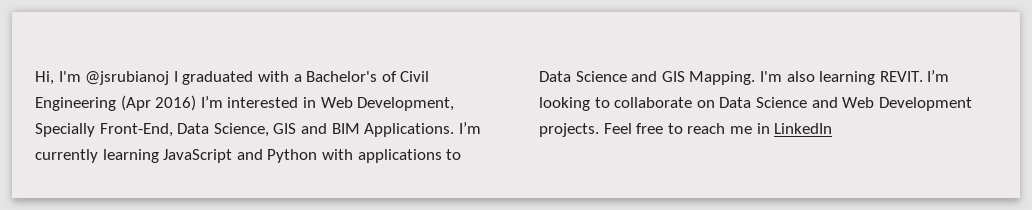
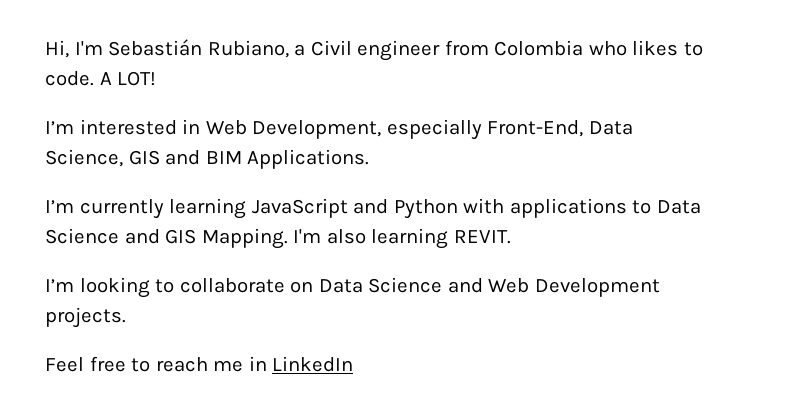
- Hi, I'm @jsrubianoj I graduated with a Bachelor's of Civil Engineering (Apr 2016) I’m interested in Web Development, Specially Front-End, Data Science, GIS and BIM Applications. I’m currently learning JavaScript and Python with applications to Data Science and GIS Mapping.
+ Hi, I'm Sebastián Rubiano, a Civil engineer from Colombia who likes to code. A LOT!
+ I’m interested in Web Development, especially Front-End, Data Science, GIS and BIM Applications.
+ I’m currently learning JavaScript and Python with applications to Data Science and GIS Mapping.
- I'm also learning REVIT. I’m looking to collaborate on Data Science and Web Development projects. Feel free to reach me in LinkedIn
+ I'm also learning REVIT.
+ I’m looking to collaborate on Data Science and Web Development projects.
+ Feel free to reach me in LinkedIn

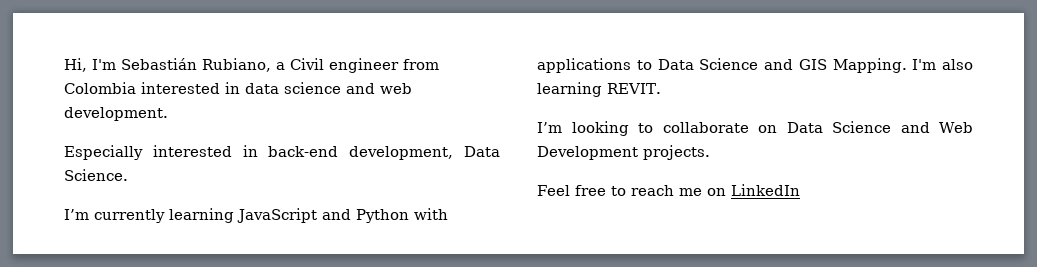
- Hi, I'm Sebastián Rubiano, a Civil engineer from Colombia who likes to code. A LOT!
- I’m interested in Web Development, especially Front-End, Data Science, GIS and BIM Applications.
+ Hi, I'm Sebastián Rubiano, a Civil engineer from Colombia interested in data science and web development.
+ Especially interested in back-end development, Data Science.
- Feel free to reach me in LinkedIn
+ Feel free to reach me on LinkedIn

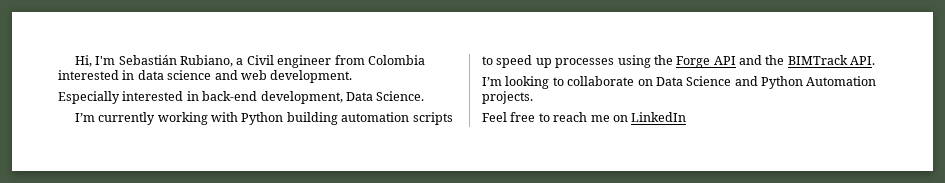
- I’m currently learning JavaScript and Python with applications to Data Science and GIS Mapping. I'm also learning REVIT.
+ I’m currently working with Python building automation scripts to speed up processes using the Forge API and the BIMTrack API.
- I’m looking to collaborate on Data Science and Web Development projects.
+ I’m looking to collaborate on Data Science and Python Automation projects.

